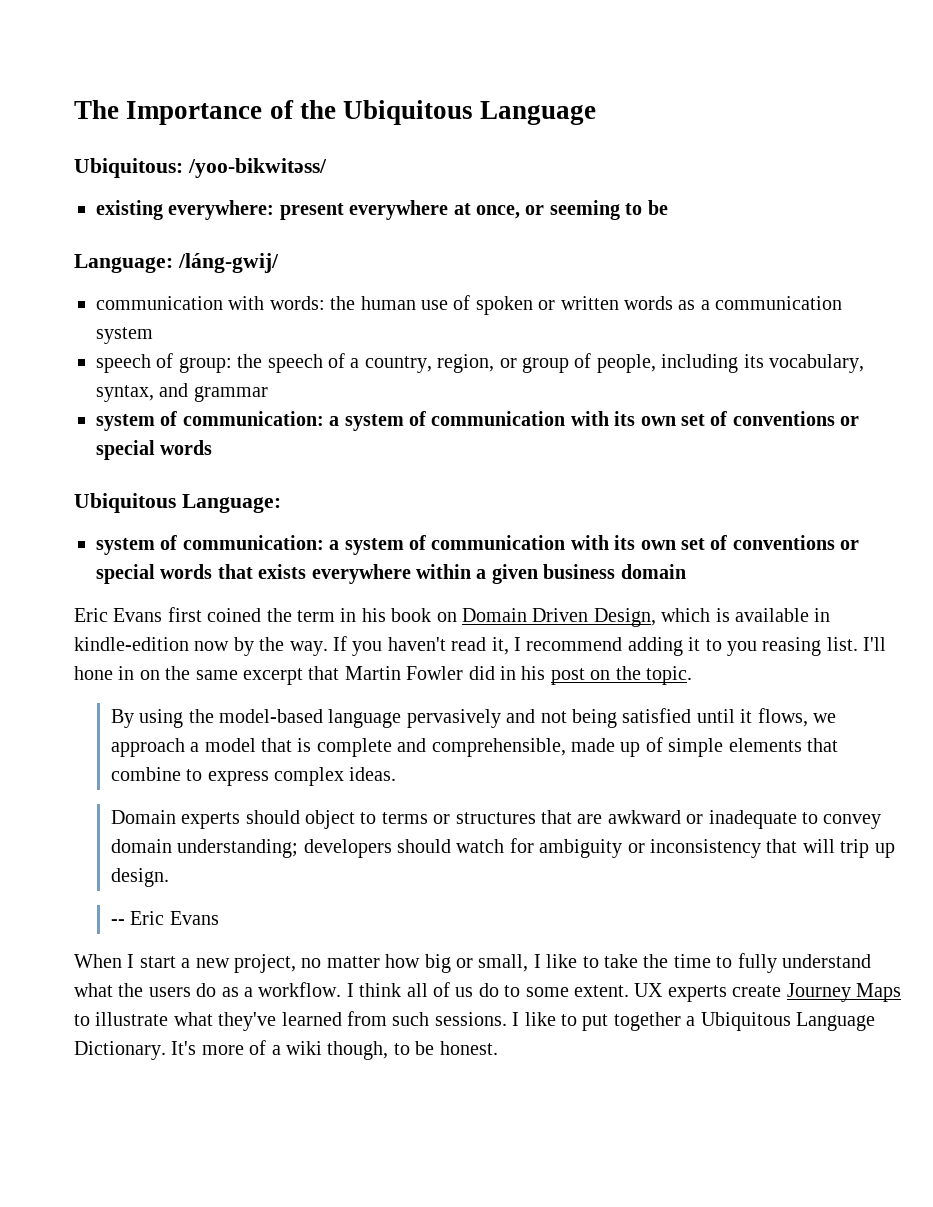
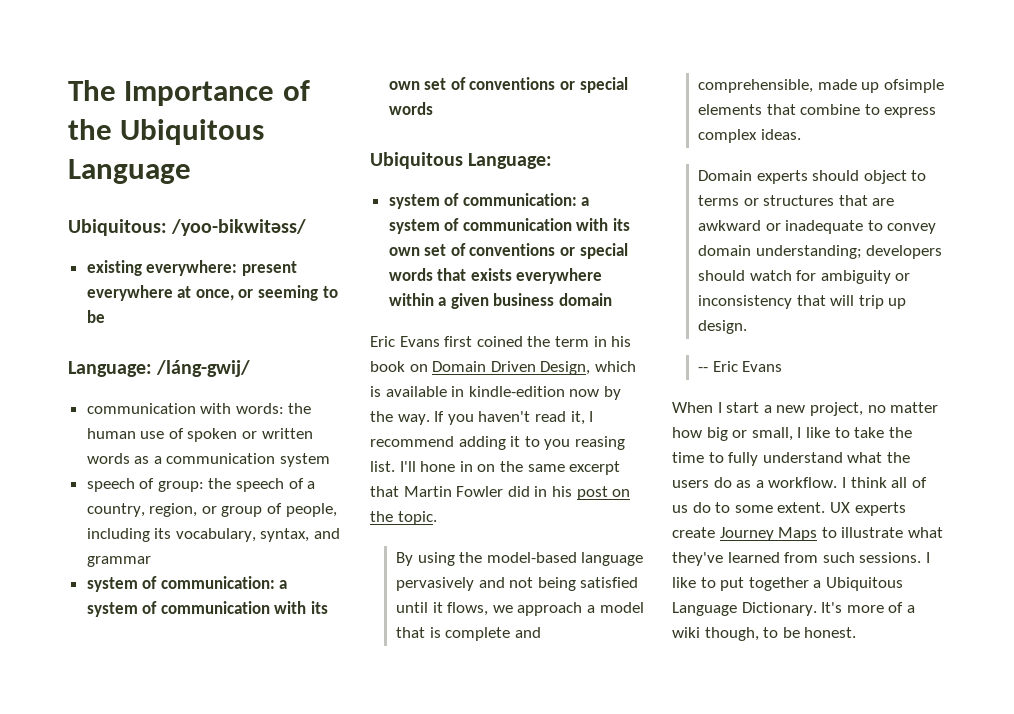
- By using the model-based language pervasively and not being satisfied until it flows, we approach a model that is complete and comprehensible, made up of simple elements that combine to express complex ideas.
+ By using the model-based language pervasively and not being satisfied until it flows, we approach a model that is complete and comprehensible, made up ofsimple elements that combine to express complex ideas.

